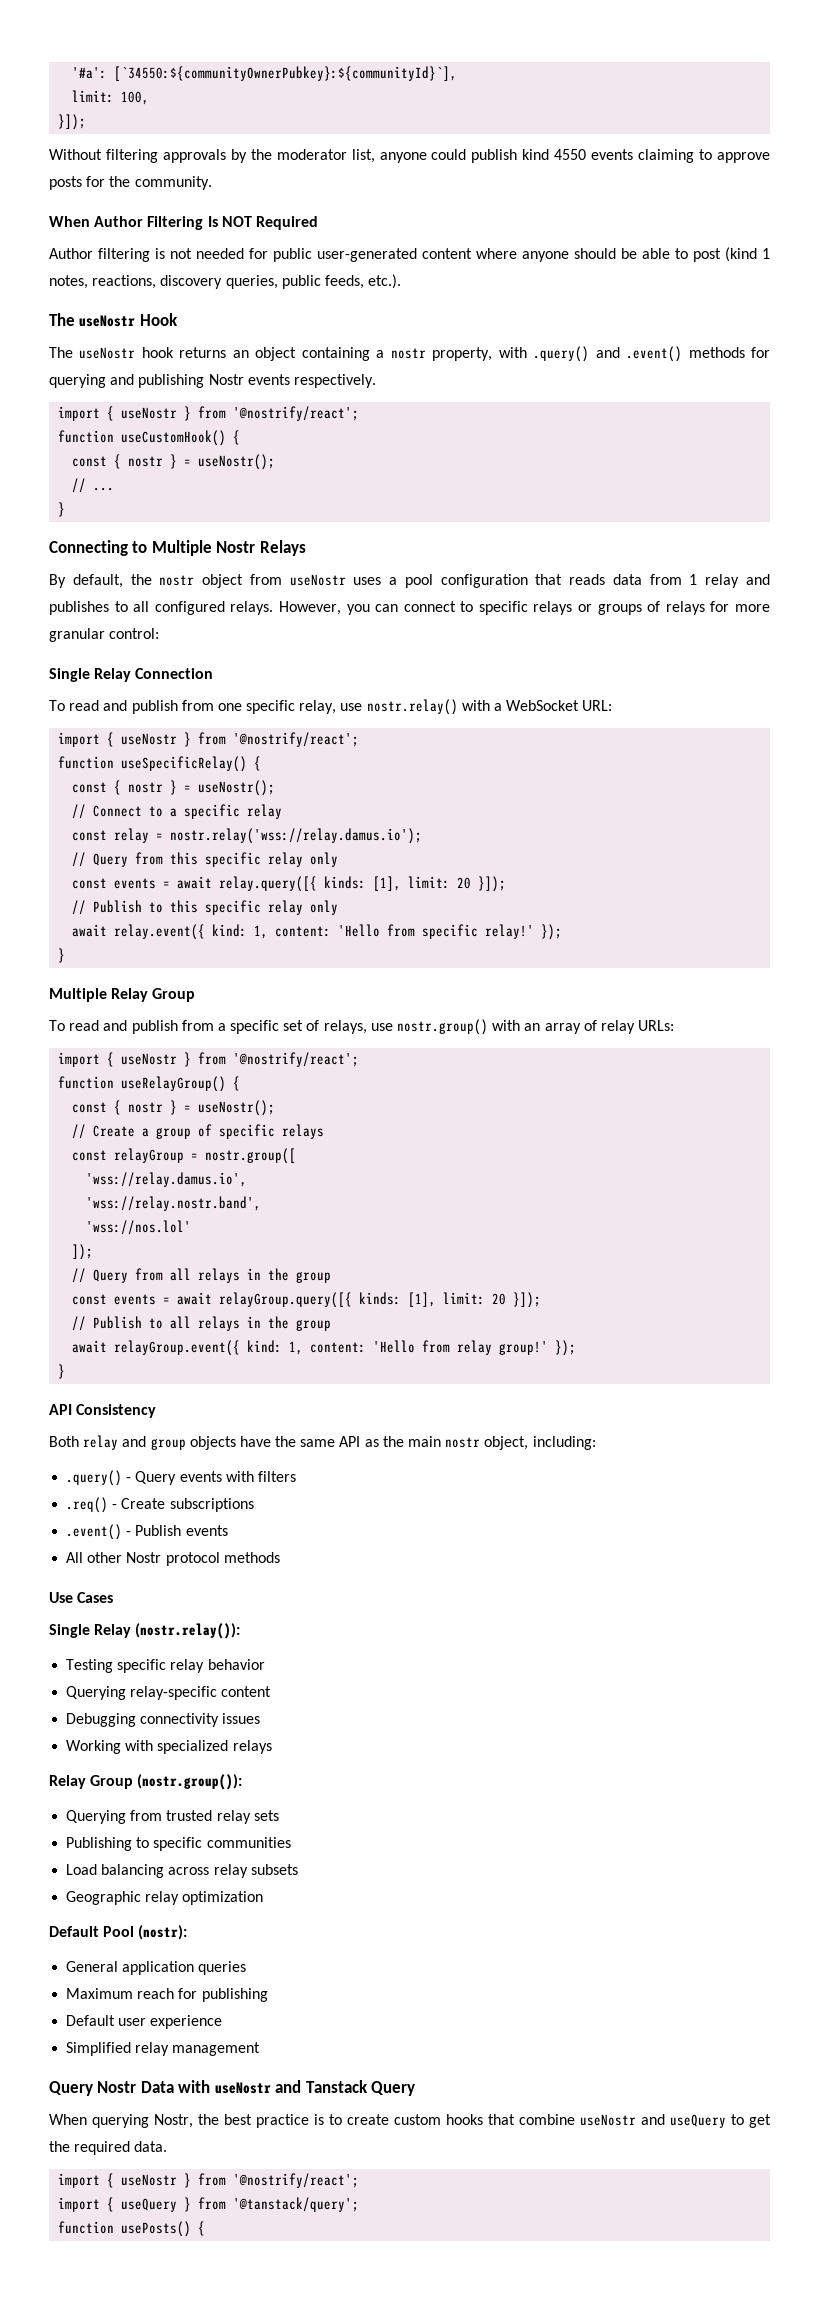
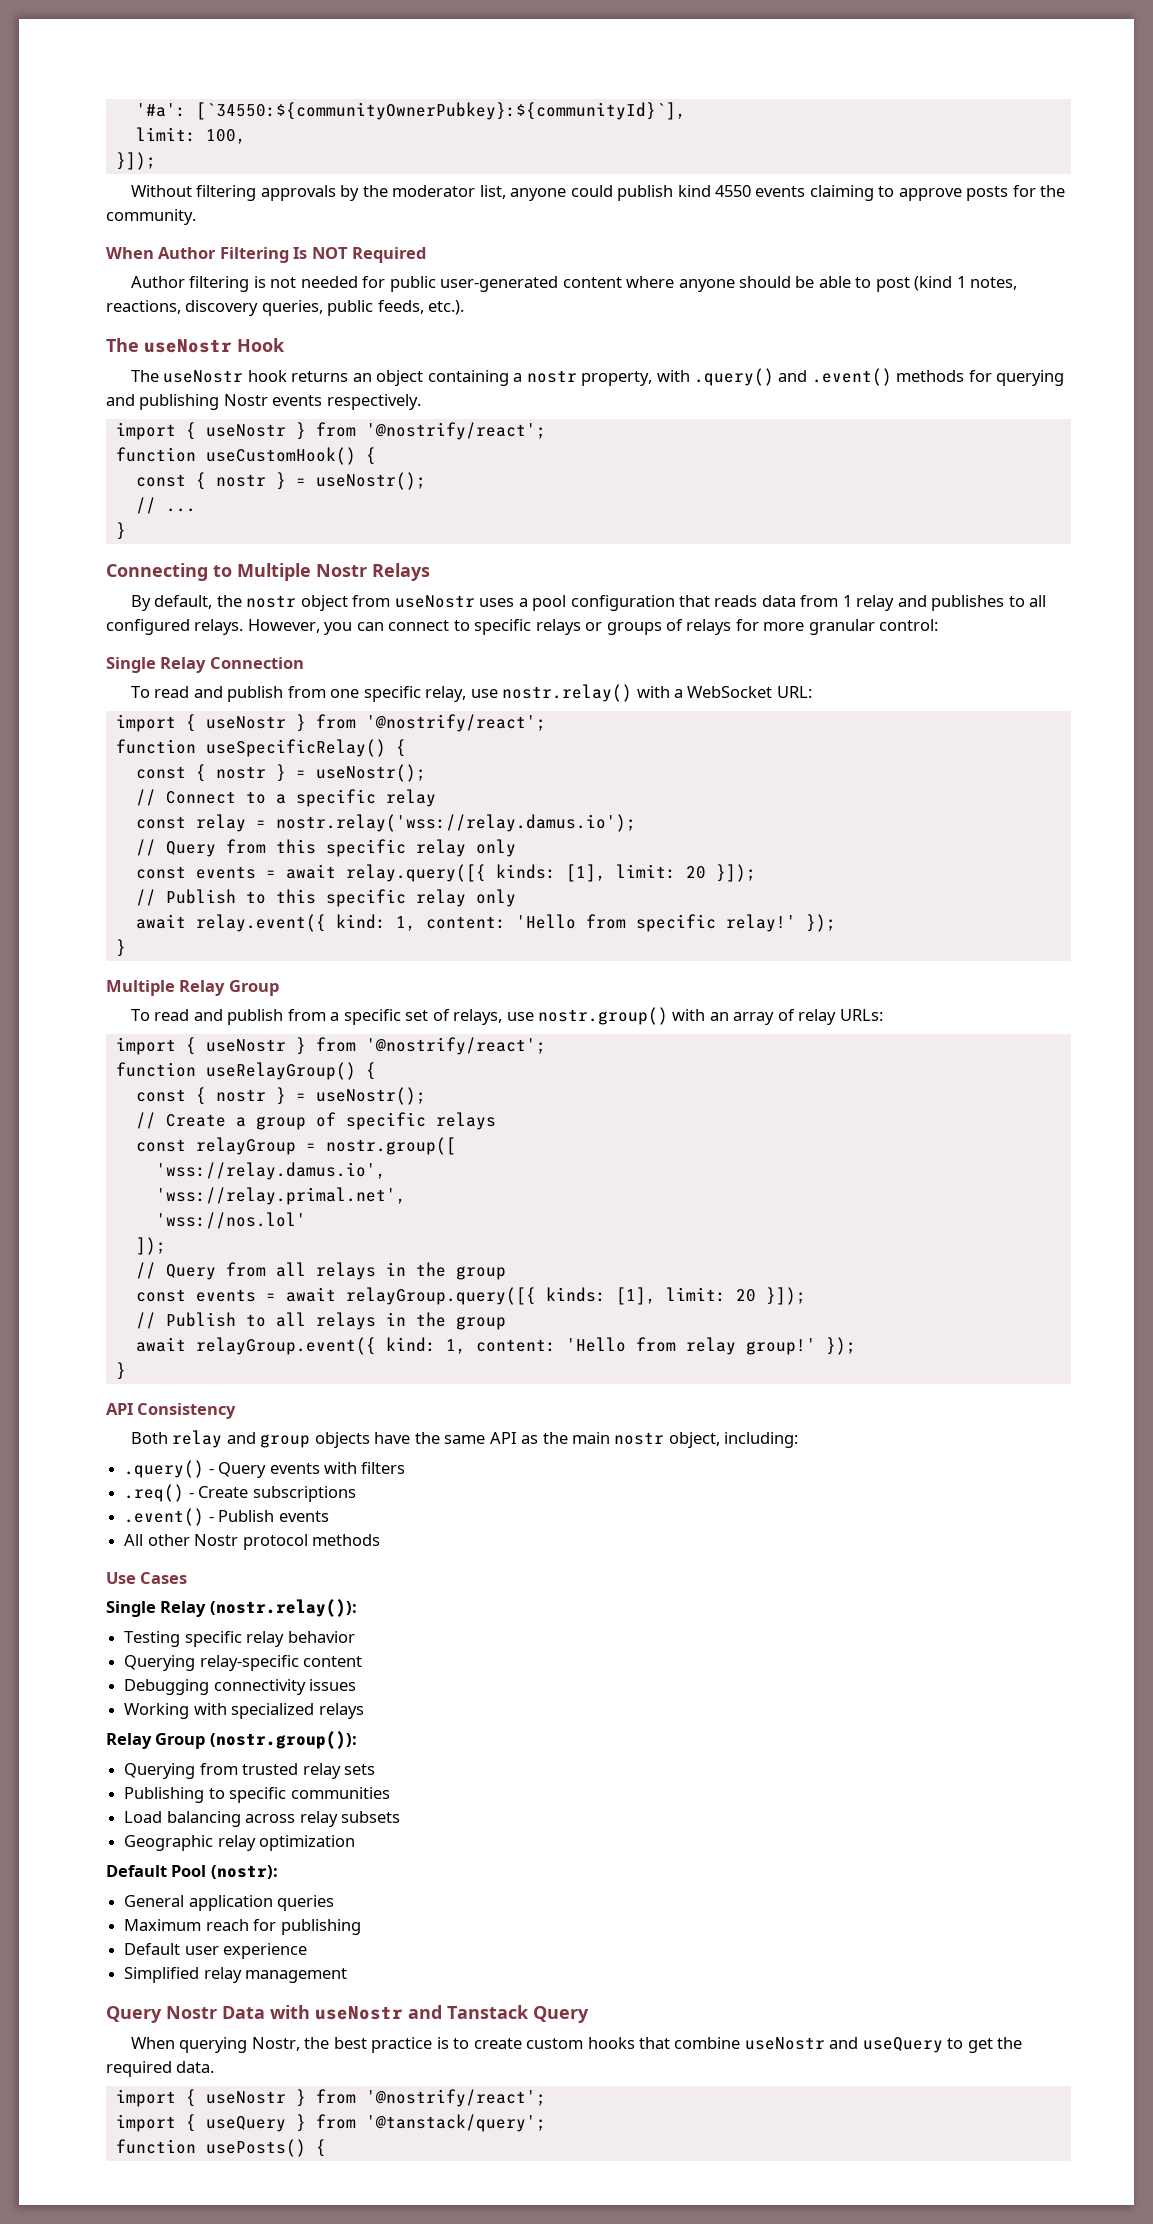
- 'wss://relay.nostr.band',
+ 'wss://relay.primal.net',

